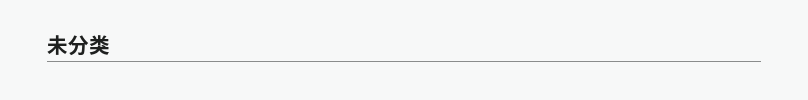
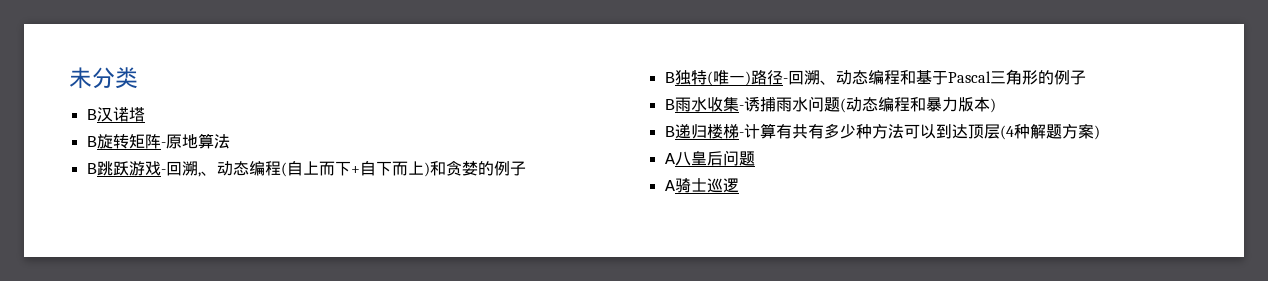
+ B汉诺塔
+ B旋转矩阵-原地算法
+ B跳跃游戏-回溯,、动态编程(自上而下+自下而上)和贪婪的例子
+ B独特(唯一)路径-回溯、动态编程和基于Pascal三角形的例子
+ B雨水收集-诱捕雨水问题(动态编程和暴力版本)
+ B递归楼梯-计算有共有多少种方法可以到达顶层(4种解题方案)
+ A八皇后问题
+ A骑士巡逻

